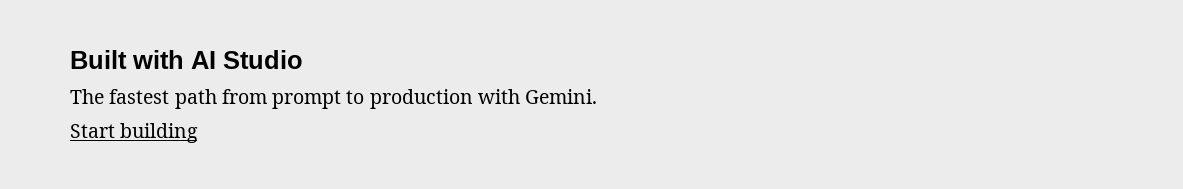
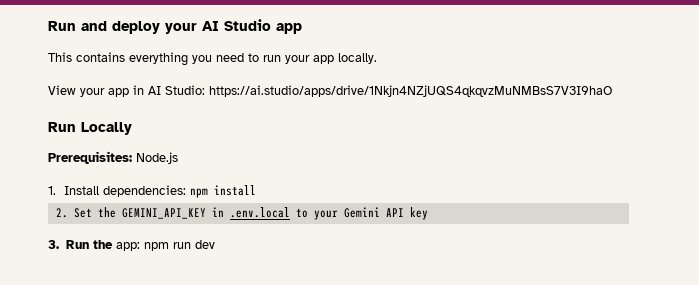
- Built with AI Studio
- The fastest path from prompt to production with Gemini.
- Start building
+ Run and deploy your AI Studio app
+ This contains everything you need to run your app locally.
+ View your app in AI Studio: https://ai.studio/apps/drive/1Nkjn4NZjUQS4qkqvzMuNMBsS7V3I9haO
+ Run Locally
+ Prerequisites: Node.js
+ 1. Install dependencies: npm install
+ 2. Set the GEMINI_API_KEY in .env.local to your Gemini API key
+ 3. Run the app: npm run dev

